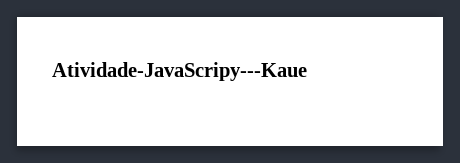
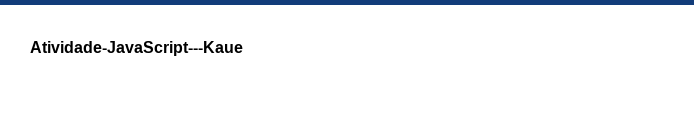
- Atividade-JavaScripy---Kaue
+ Atividade-JavaScript---Kaue

